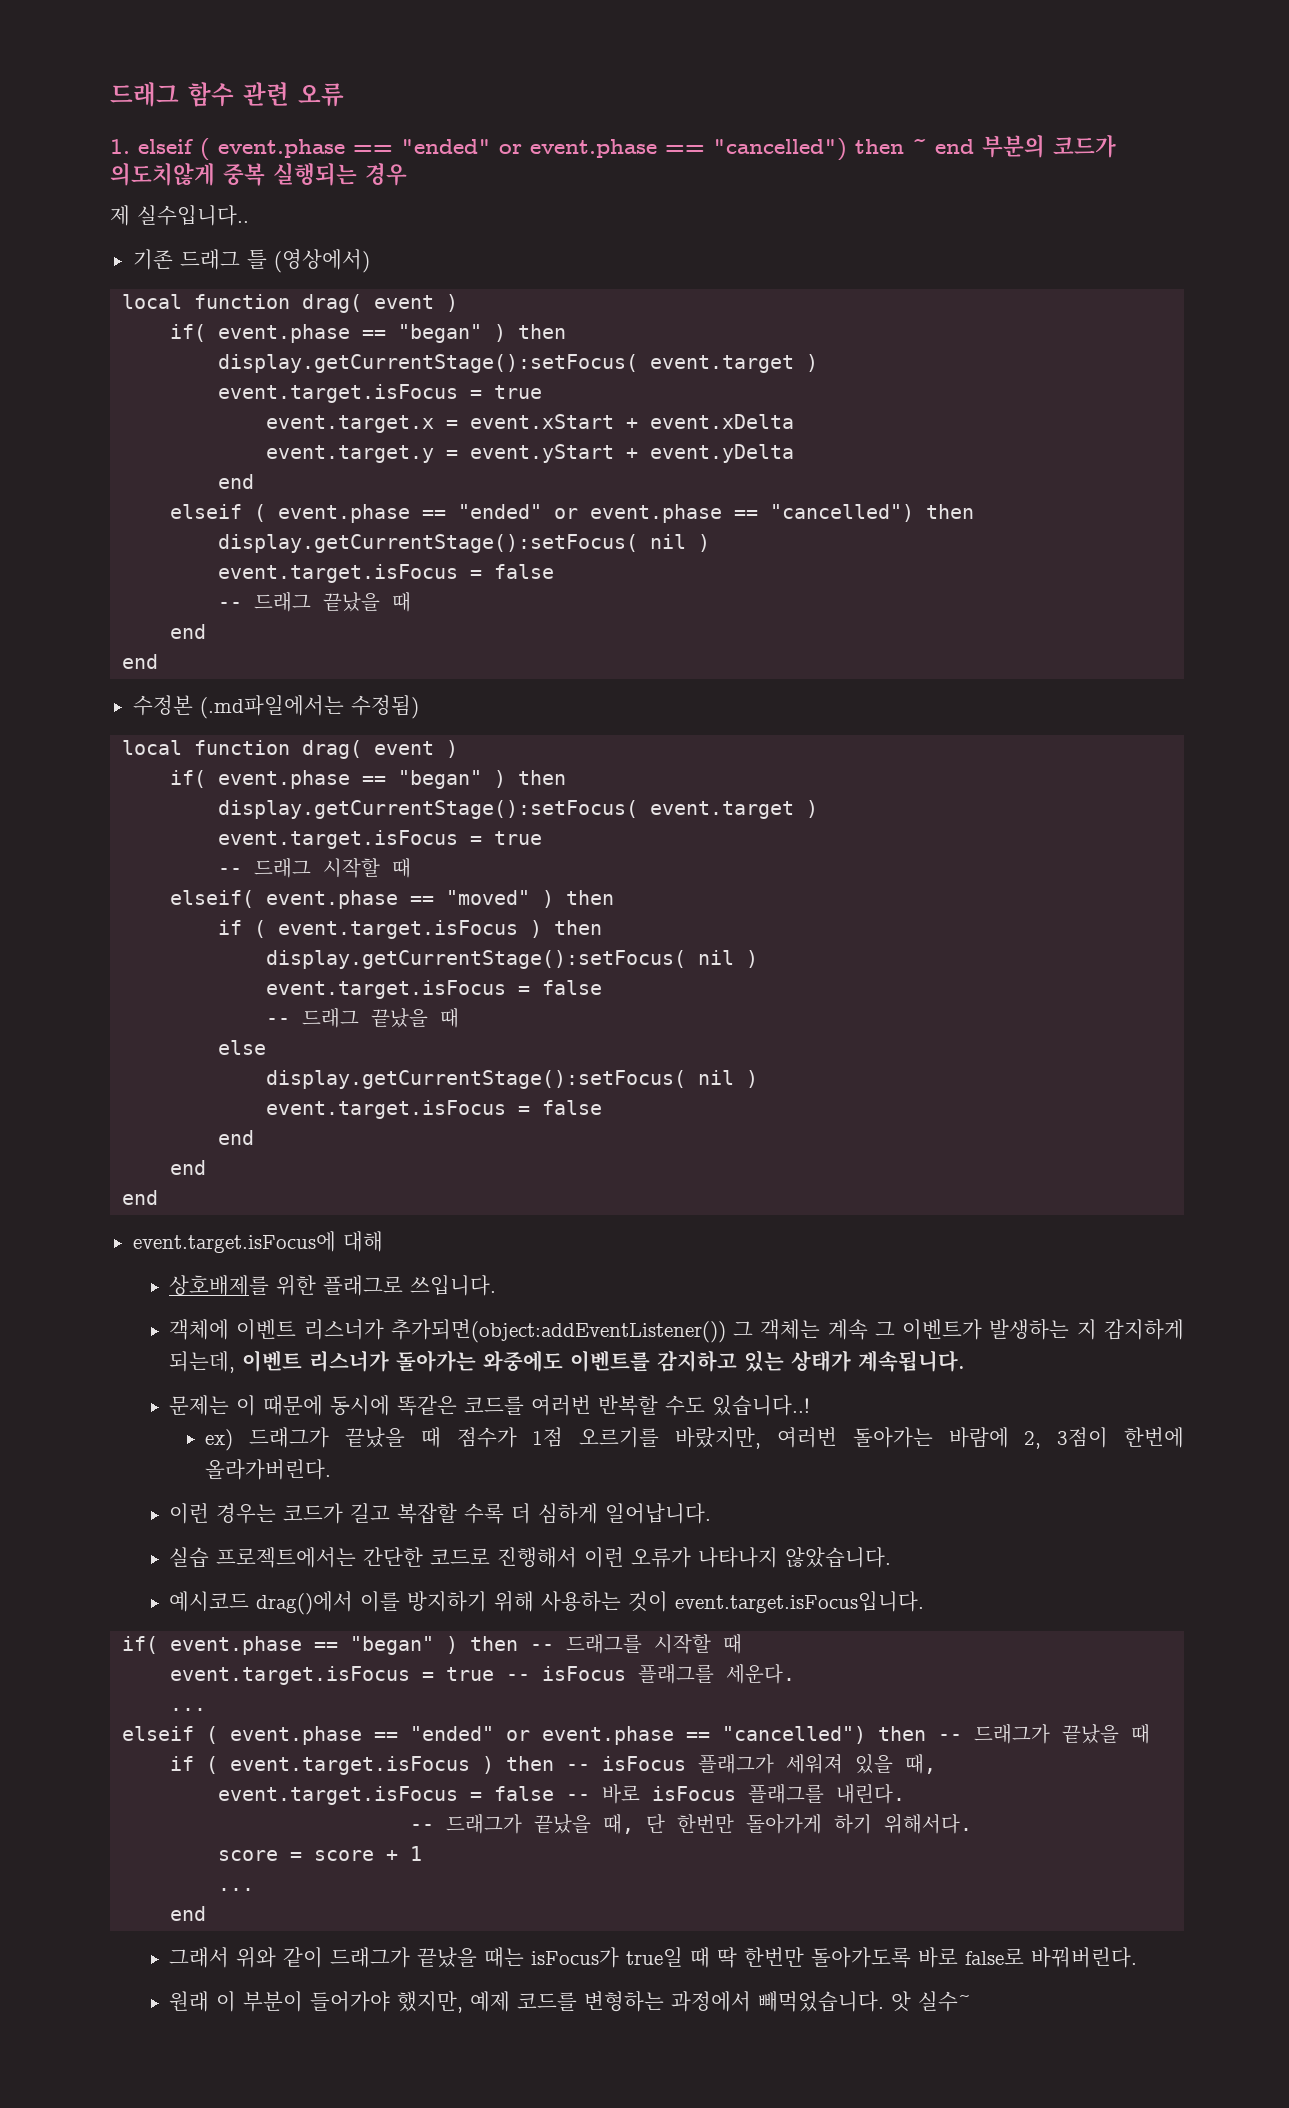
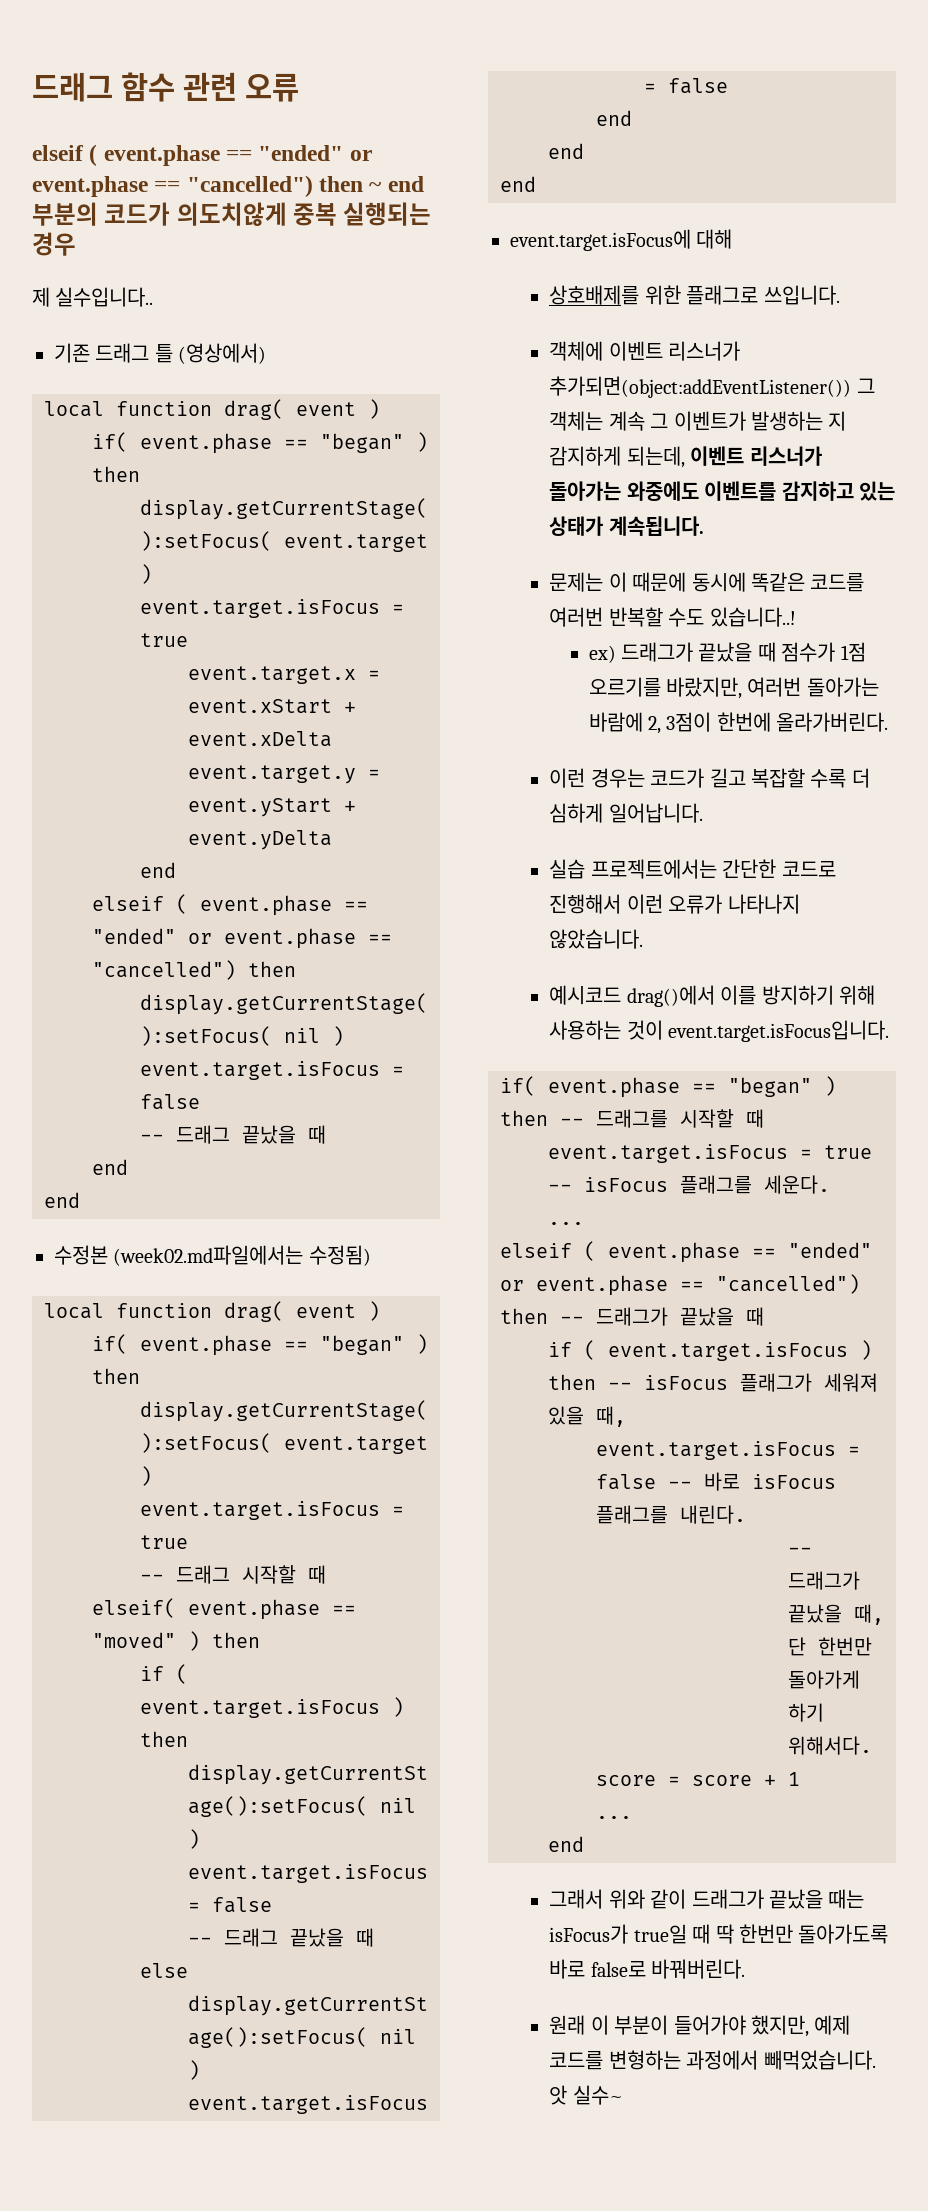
- 1. elseif ( event.phase == "ended" or event.phase == "cancelled") then ~ end 부분의 코드가 의도치않게 중복 실행되는 경우
+ elseif ( event.phase == "ended" or event.phase == "cancelled") then ~ end 부분의 코드가 의도치않게 중복 실행되는 경우
- 수정본 (.md파일에서는 수정됨)
+ 수정본 (week02.md파일에서는 수정됨)

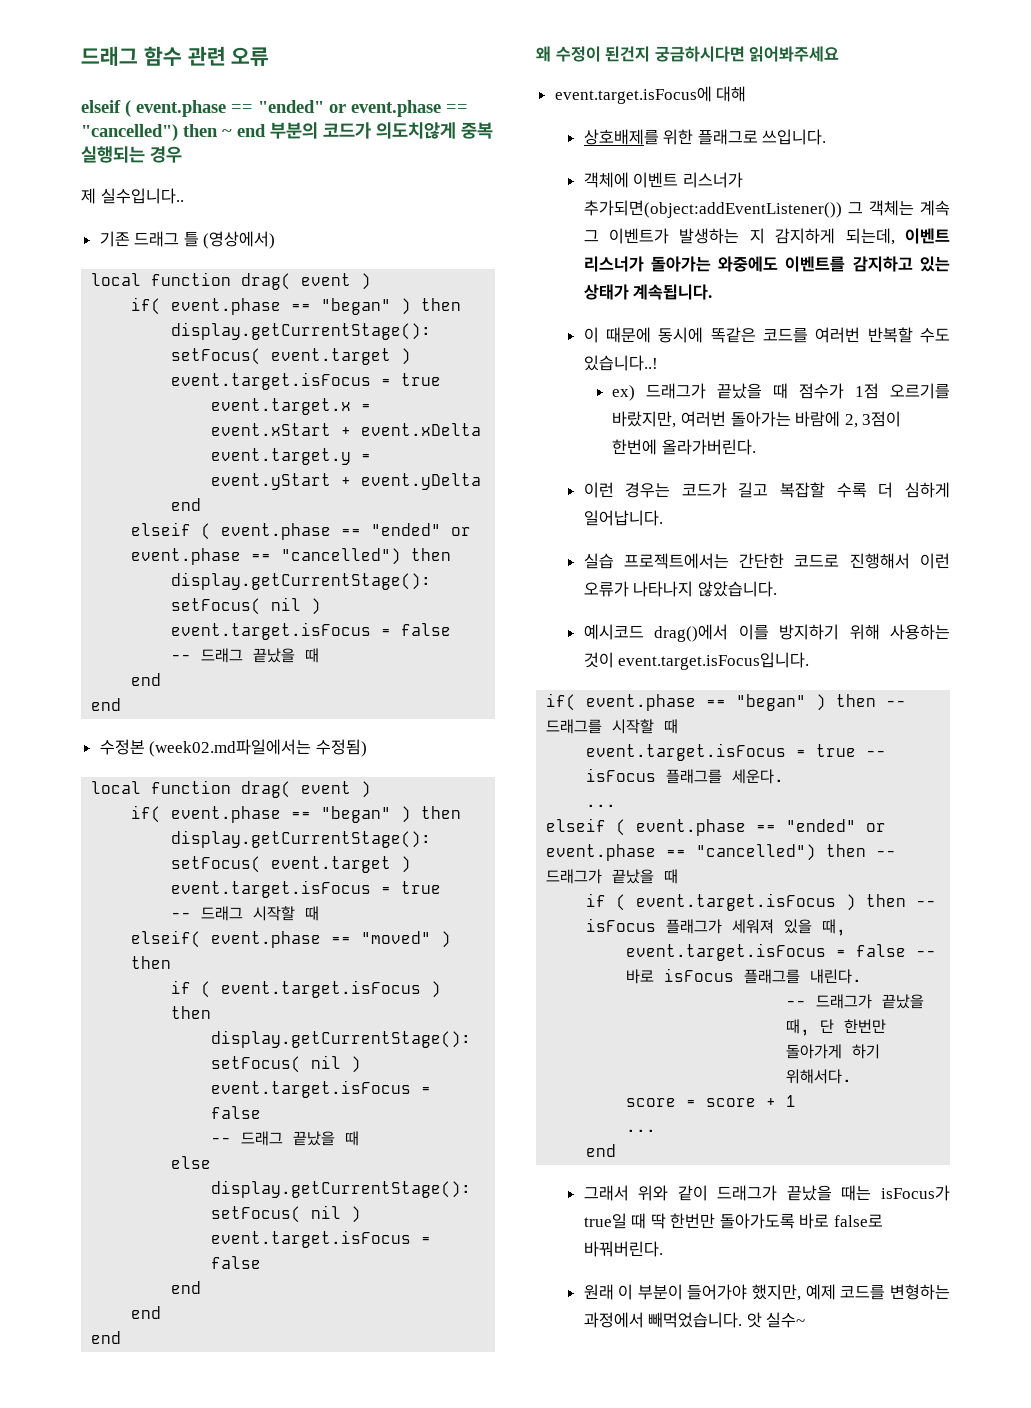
+ 왜 수정이 된건지 궁금하시다면 읽어봐주세요
- 문제는 이 때문에 동시에 똑같은 코드를 여러번 반복할 수도 있습니다..!
+ 이 때문에 동시에 똑같은 코드를 여러번 반복할 수도 있습니다..!

